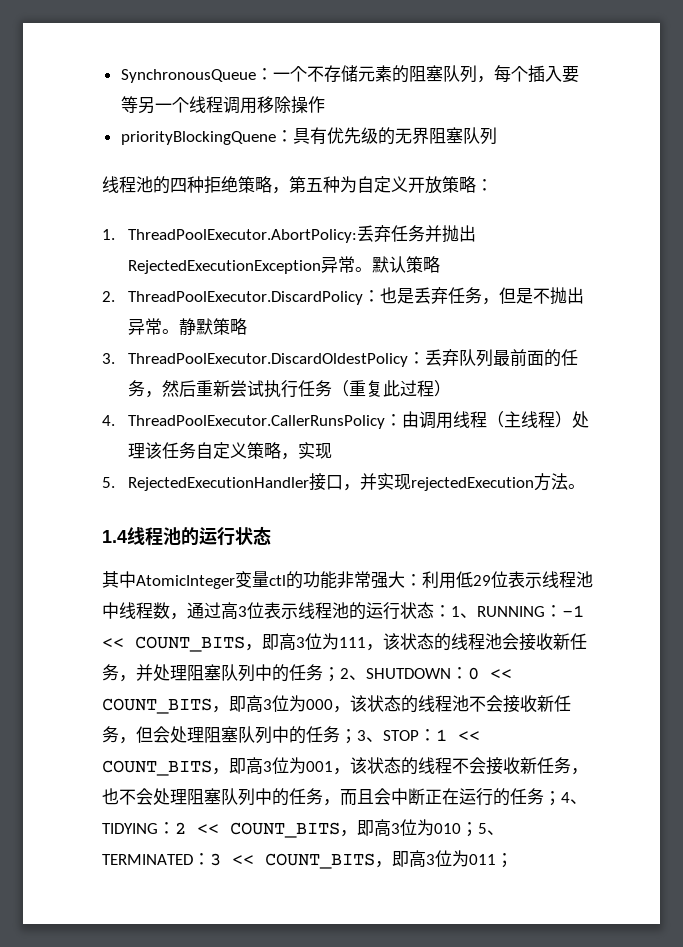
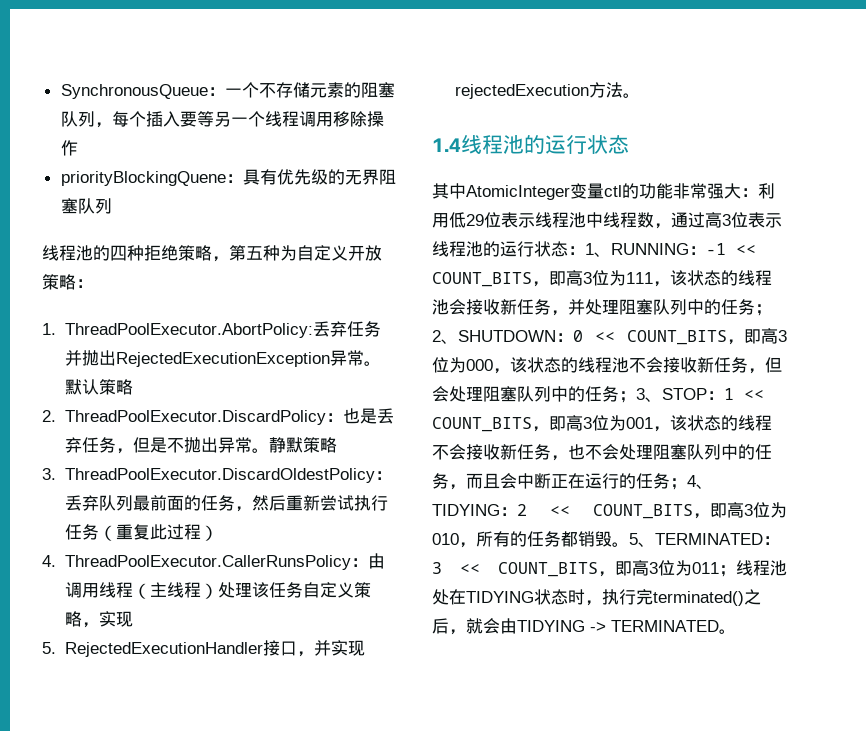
- 2 << COUNT_BITS，即高3位为010；
+ 2 << COUNT_BITS，即高3位为010，所有的任务都销毁。
+ 线程池处在TIDYING状态时，执行完terminated()之后，就会由TIDYING -> TERMINATED。

